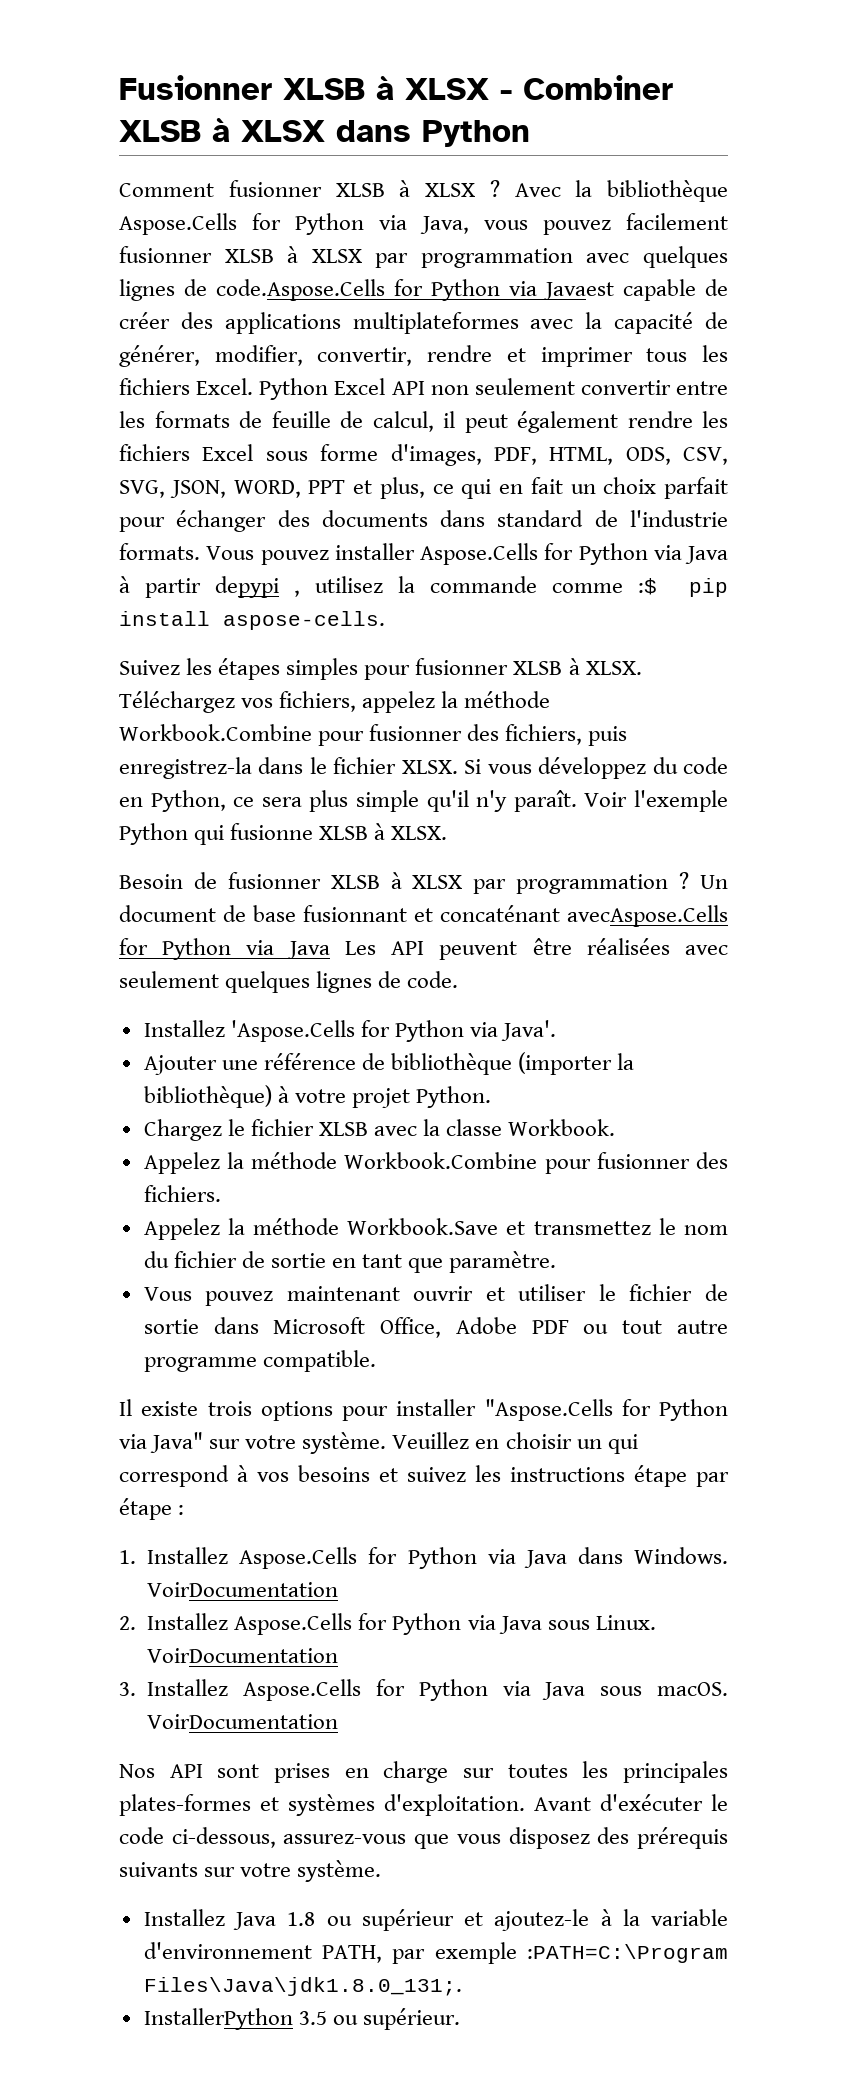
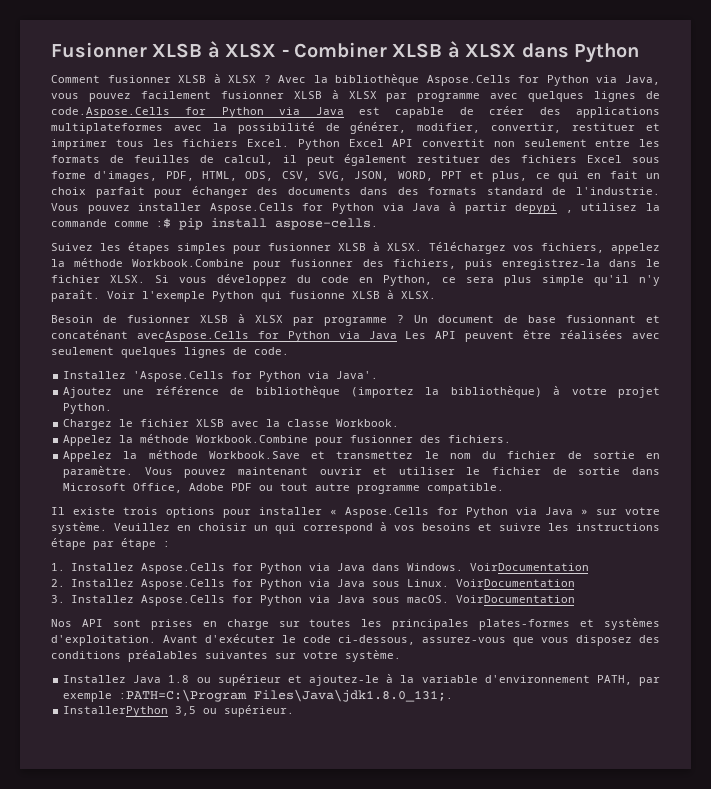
- Avec la bibliothèque Aspose.Cells for Python via Java, vous pouvez facilement fusionner XLSB à XLSX par programmation avec quelques lignes de code.Aspose.Cells for Python via Javaest capable de créer des applications multiplateformes avec la capacité de générer, modifier, convertir, rendre et imprimer tous les fichiers Excel.
+ Avec la bibliothèque Aspose.Cells for Python via Java, vous pouvez facilement fusionner XLSB à XLSX par programme avec quelques lignes de code.Aspose.Cells for Python via Java est capable de créer des applications multiplateformes avec la possibilité de générer, modifier, convertir, restituer et imprimer tous les fichiers Excel.
- Python Excel API non seulement convertir entre les formats de feuille de calcul, il peut également rendre les fichiers Excel sous forme d'images, PDF, HTML, ODS, CSV, SVG, JSON, WORD, PPT et plus, ce qui en fait un choix parfait pour échanger des documents dans standard de l'industrie formats.
+ Python Excel API convertit non seulement entre les formats de feuilles de calcul, il peut également restituer des fichiers Excel sous forme d'images, PDF, HTML, ODS, CSV, SVG, JSON, WORD, PPT et plus, ce qui en fait un choix parfait pour échanger des documents dans des formats standard de l'industrie.
- Besoin de fusionner XLSB à XLSX par programmation ?
+ Besoin de fusionner XLSB à XLSX par programme ?
- Ajouter une référence de bibliothèque (importer la bibliothèque) à votre projet Python.
+ Ajoutez une référence de bibliothèque (importez la bibliothèque) à votre projet Python.
- Appelez la méthode Workbook.Save et transmettez le nom du fichier de sortie en tant que paramètre.
- Vous pouvez maintenant ouvrir et utiliser le fichier de sortie dans Microsoft Office, Adobe PDF ou tout autre programme compatible.
+ Appelez la méthode Workbook.Save et transmettez le nom du fichier de sortie en paramètre. Vous pouvez maintenant ouvrir et utiliser le fichier de sortie dans Microsoft Office, Adobe PDF ou tout autre programme compatible.
- Il existe trois options pour installer "Aspose.Cells for Python via Java" sur votre système.
+ Il existe trois options pour installer « Aspose.Cells for Python via Java » sur votre système.
- Veuillez en choisir un qui correspond à vos besoins et suivez les instructions étape par étape :
+ Veuillez en choisir un qui correspond à vos besoins et suivre les instructions étape par étape :
- Avant d'exécuter le code ci-dessous, assurez-vous que vous disposez des prérequis suivants sur votre système.
+ Avant d'exécuter le code ci-dessous, assurez-vous que vous disposez des conditions préalables suivantes sur votre système.
- InstallerPython 3.5 ou supérieur.
+ InstallerPython 3,5 ou supérieur.

